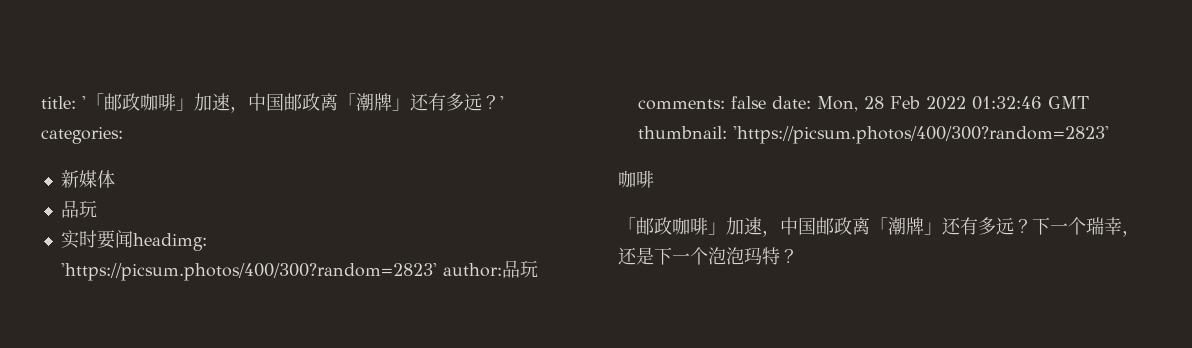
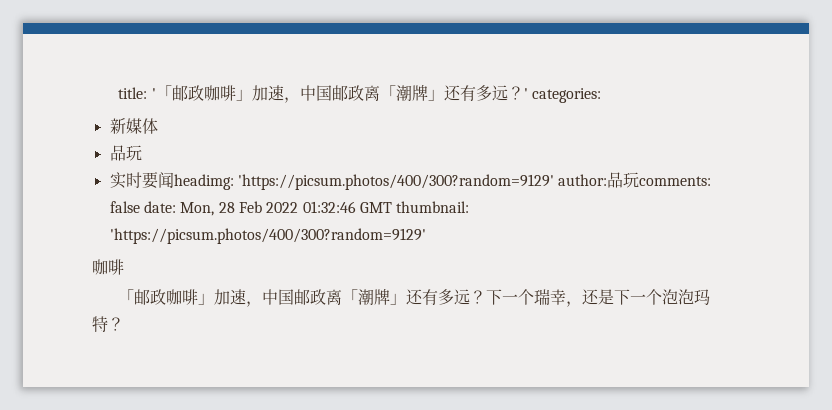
- 实时要闻headimg: 'https://picsum.photos/400/300?random=2823' author:品玩comments: false date: Mon, 28 Feb 2022 01:32:46 GMT thumbnail: 'https://picsum.photos/400/300?random=2823'
+ 实时要闻headimg: 'https://picsum.photos/400/300?random=9129' author:品玩comments: false date: Mon, 28 Feb 2022 01:32:46 GMT thumbnail: 'https://picsum.photos/400/300?random=9129'

